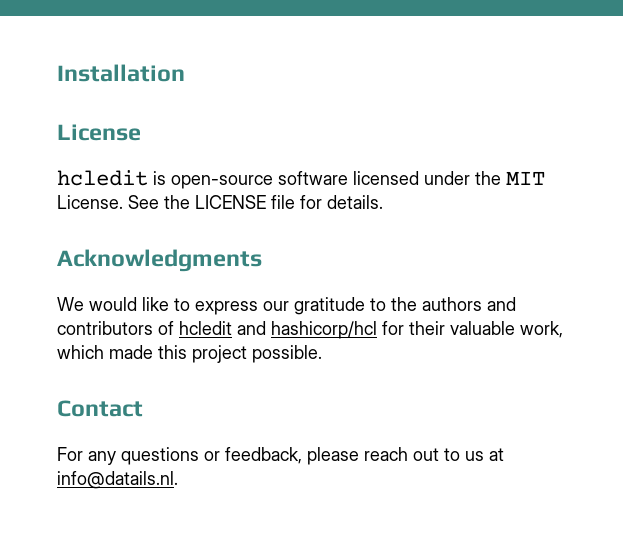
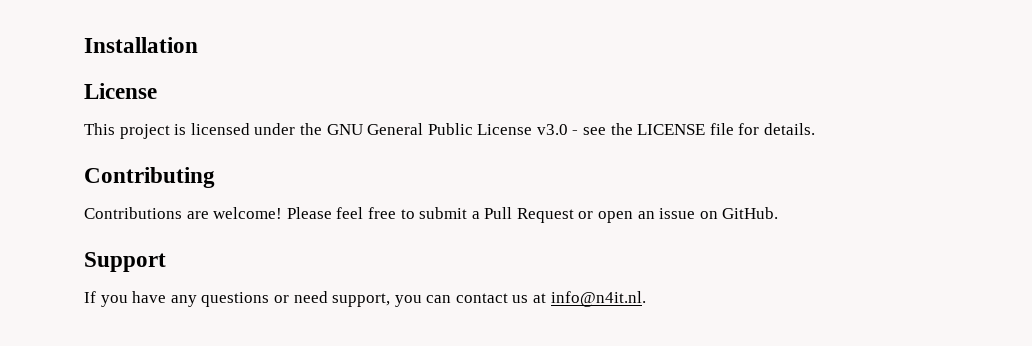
- hcledit is open-source software licensed under the MIT License. See the LICENSE file for details.
+ This project is licensed under the GNU General Public License v3.0 - see the LICENSE file for details.
- Acknowledgments
- We would like to express our gratitude to the authors and contributors of hcledit and hashicorp/hcl for their valuable work, which made this project possible.
- Contact
- For any questions or feedback, please reach out to us at info@datails.nl.
+ Contributing
+ Contributions are welcome! Please feel free to submit a Pull Request or open an issue on GitHub.
+ Support
+ If you have any questions or need support, you can contact us at info@n4it.nl.

